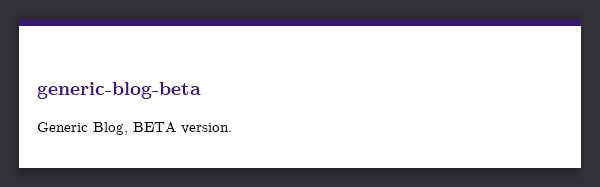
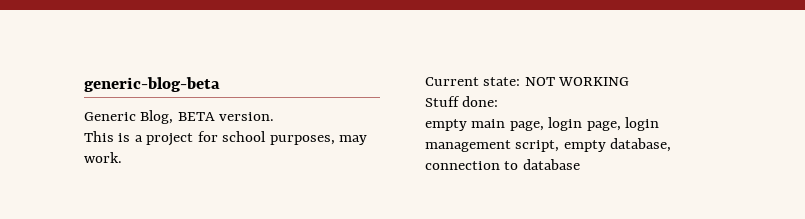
+ This is a project for school purposes, may work.
+ Current state: NOT WORKING
+ Stuff done:
+ empty main page, login page, login management script, empty database, connection to database

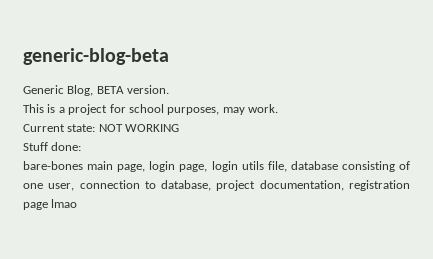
- empty main page, login page, login management script, empty database, connection to database
+ bare-bones main page, login page, login utils file, database consisting of one user, connection to database, project documentation, registration page lmao

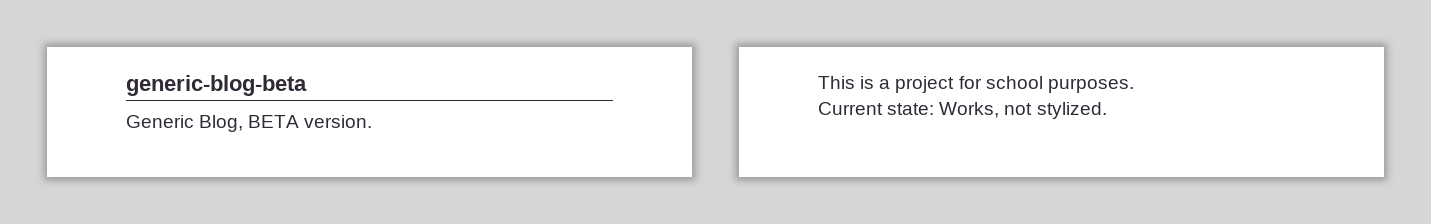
- This is a project for school purposes, may work.
+ This is a project for school purposes.
- Current state: NOT WORKING
- Stuff done:
- bare-bones main page, login page, login utils file, database consisting of one user, connection to database, project documentation, registration page lmao
+ Current state: Works, not stylized.

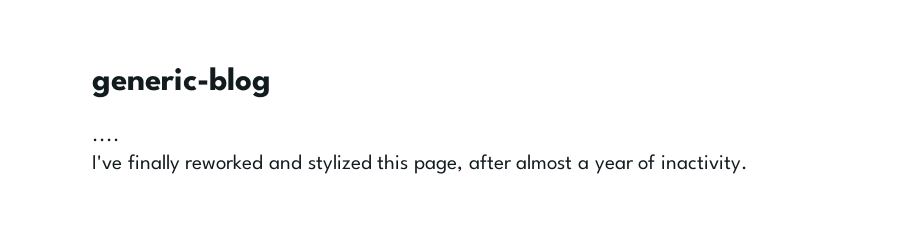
- generic-blog-beta
- Generic Blog, BETA version.
- This is a project for school purposes.
- Current state: Works, not stylized.
+ generic-blog
+ ....
+ I've finally reworked and stylized this page, after almost a year of inactivity.

